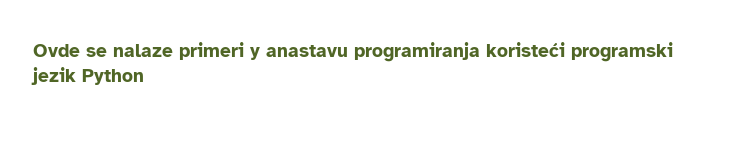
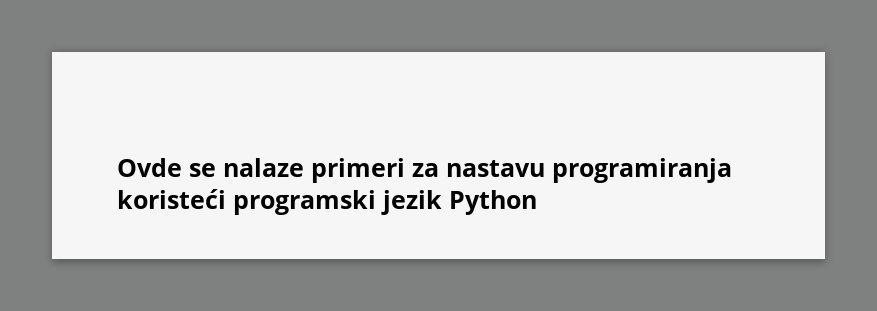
- Ovde se nalaze primeri y anastavu programiranja koristeći programski jezik Python
+ Ovde se nalaze primeri za nastavu programiranja koristeći programski jezik Python

